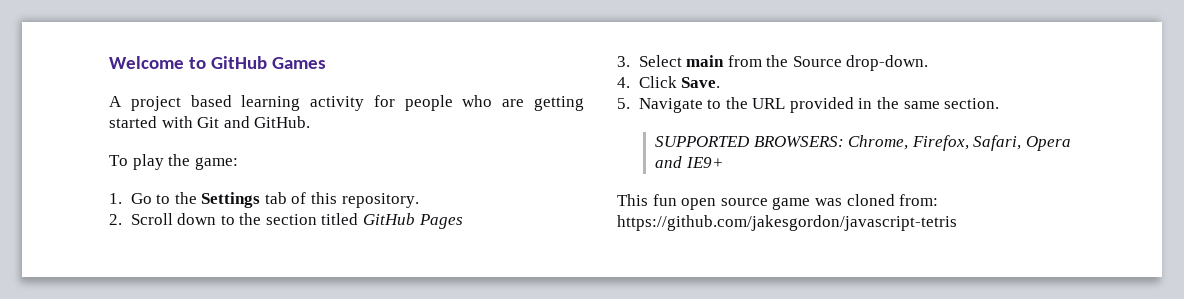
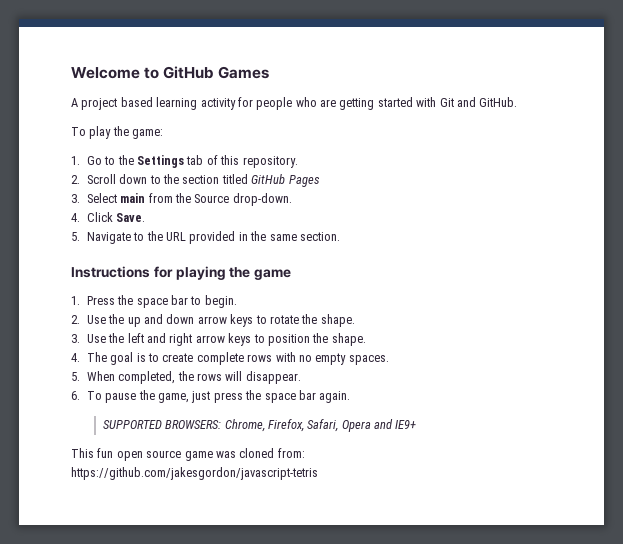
+ Instructions for playing the game
+ 1. Press the space bar to begin.
+ 2. Use the up and down arrow keys to rotate the shape.
+ 3. Use the left and right arrow keys to position the shape.
+ 4. The goal is to create complete rows with no empty spaces.
+ 5. When completed, the rows will disappear.
+ 6. To pause the game, just press the space bar again.

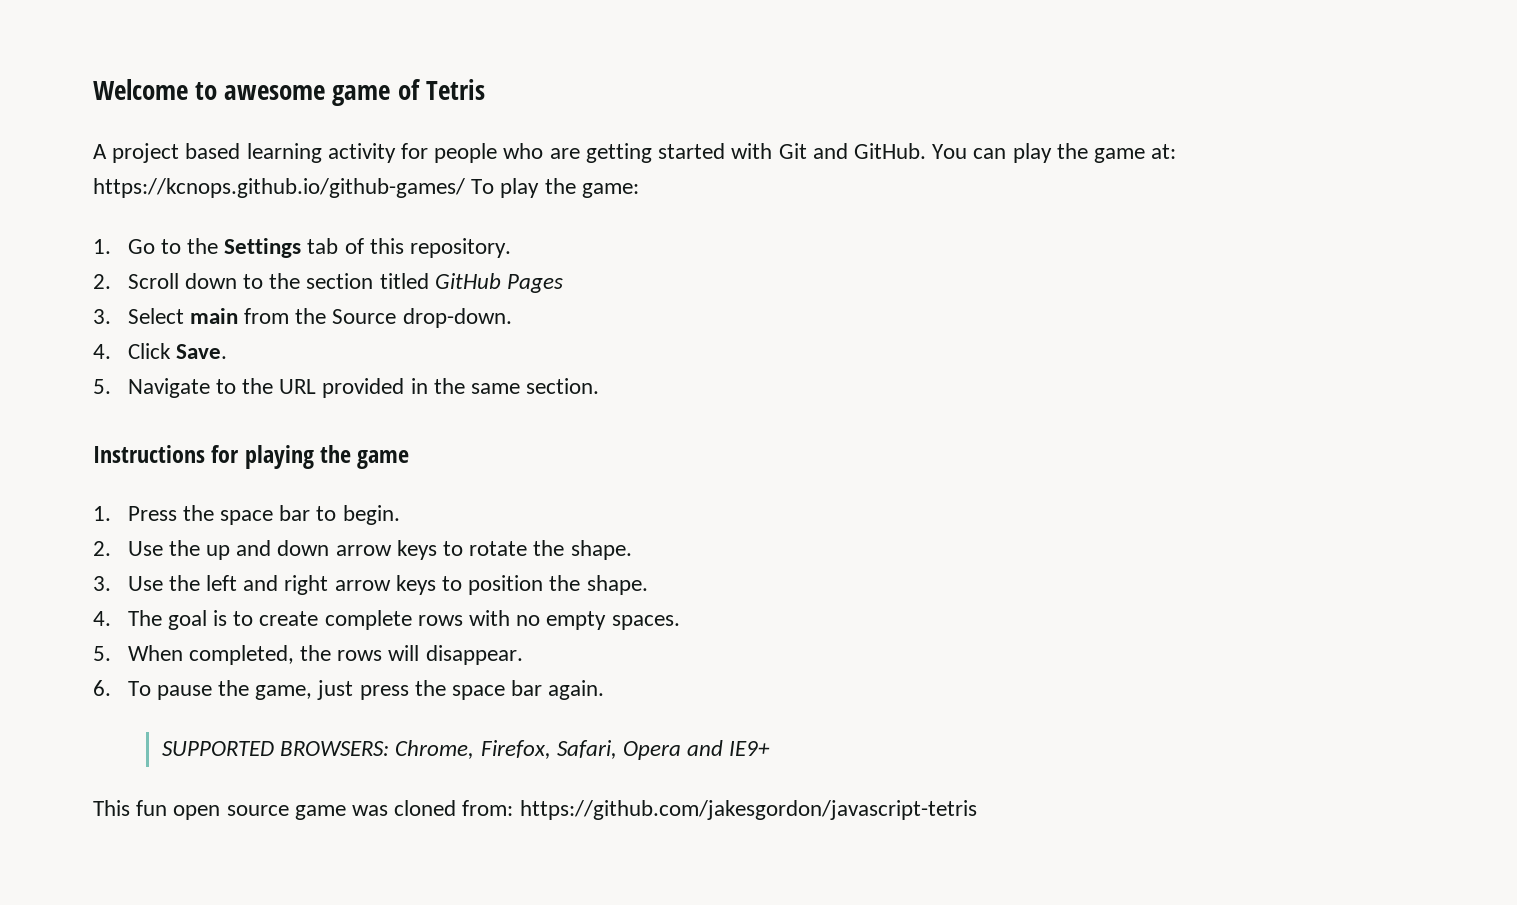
- Welcome to GitHub Games
+ Welcome to awesome game of Tetris
- A project based learning activity for people who are getting started with Git and GitHub.
- To play the game:
+ A project based learning activity for people who are getting started with Git and GitHub. You can play the game at: https://kcnops.github.io/github-games/ To play the game:

